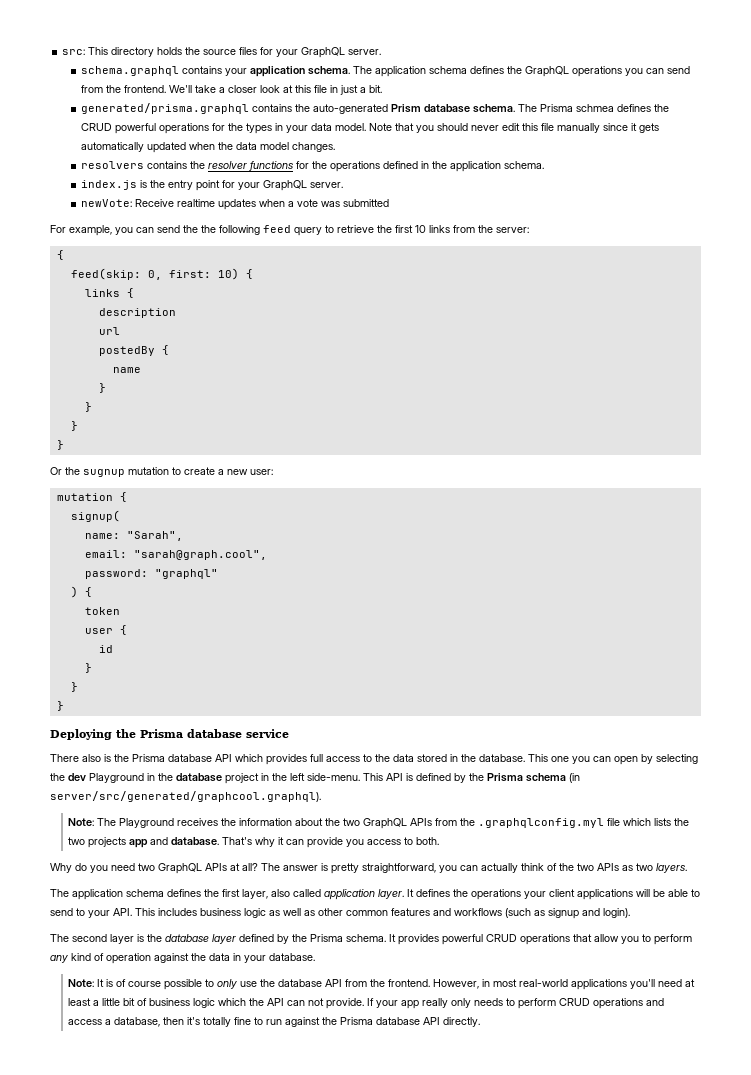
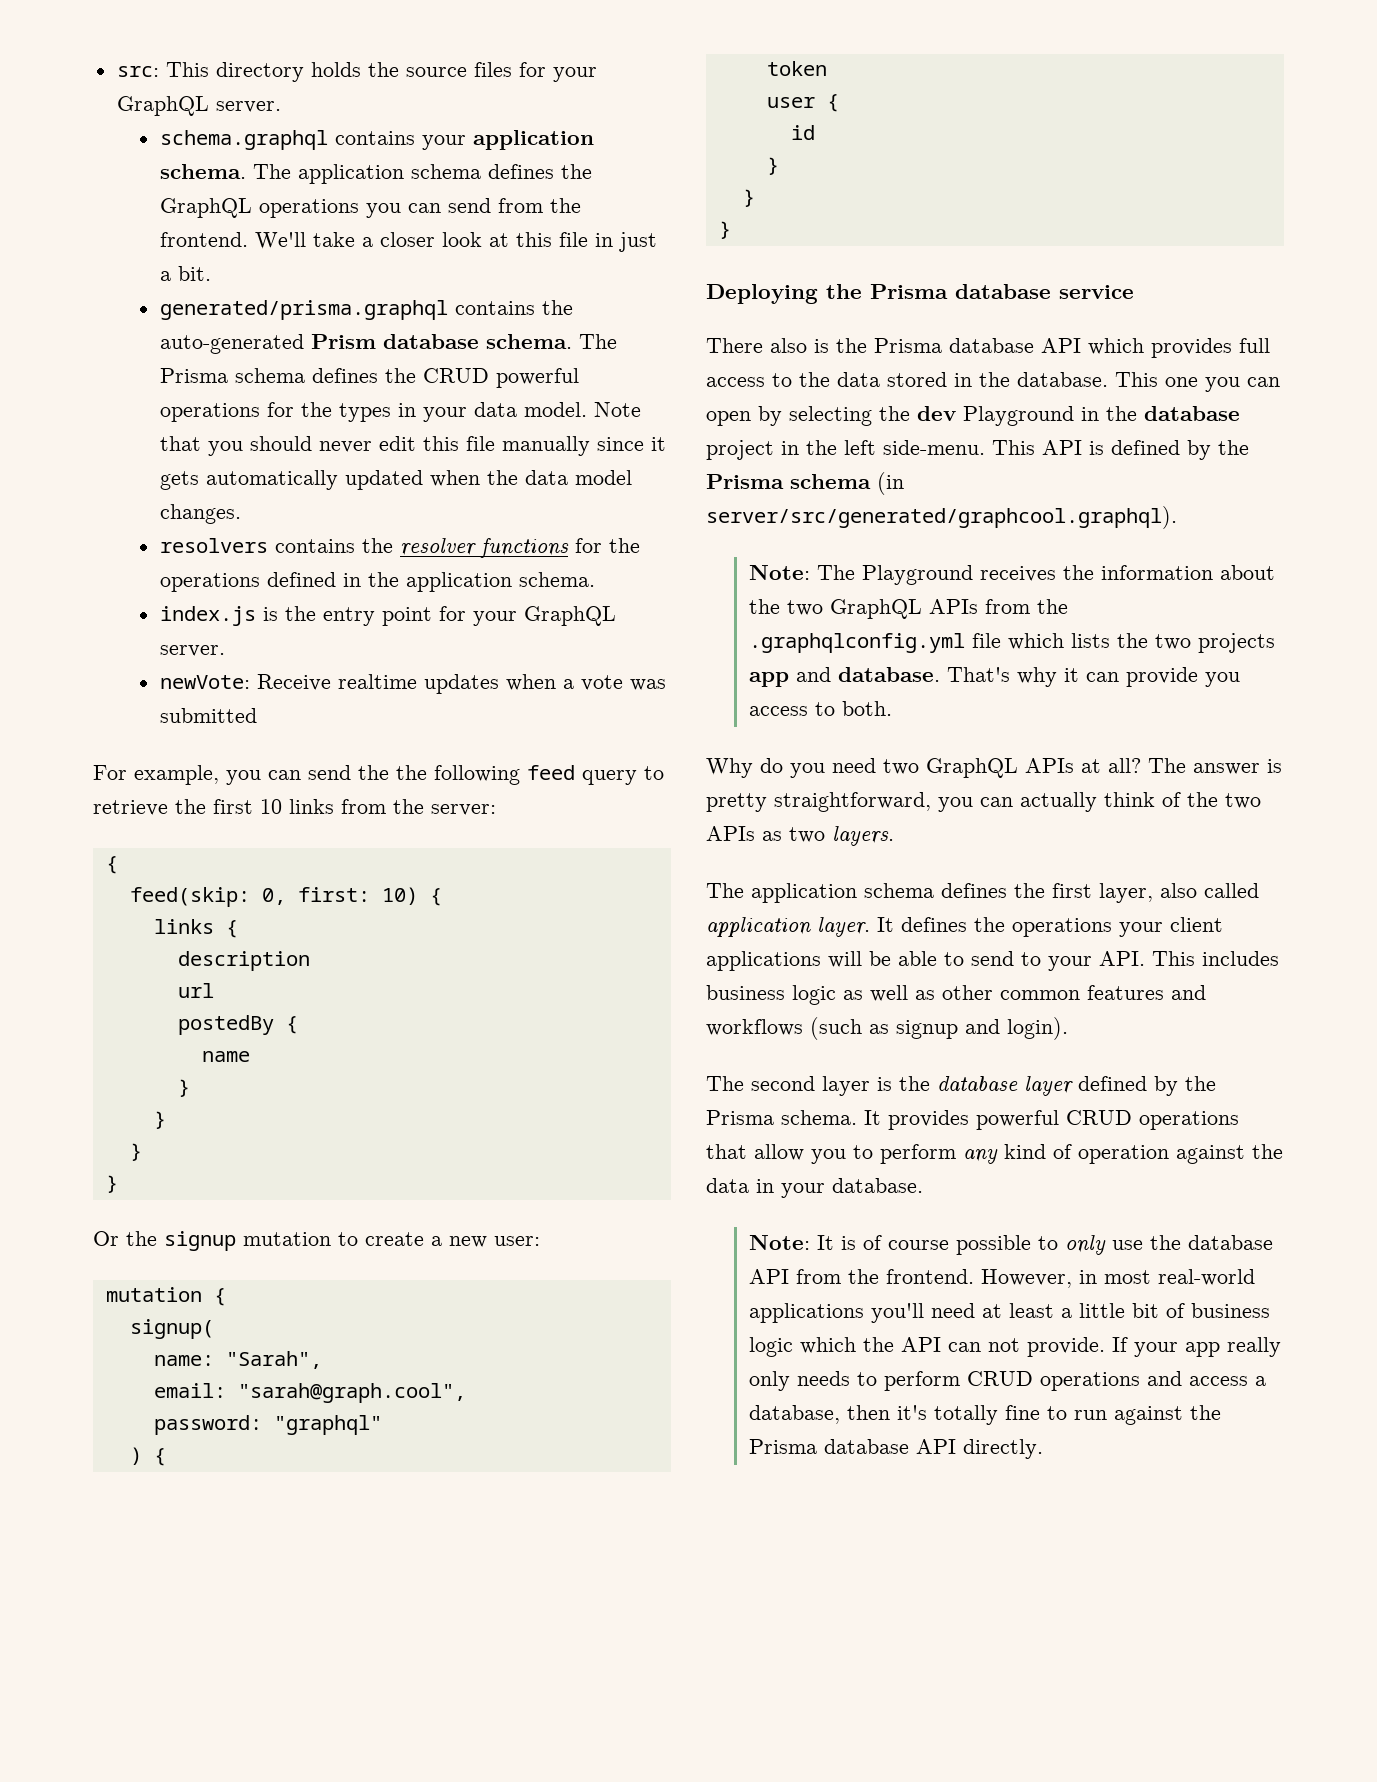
- The Prisma schmea defines the CRUD powerful operations for the types in your data model.
+ The Prisma schema defines the CRUD powerful operations for the types in your data model.
- Or the sugnup mutation to create a new user:
+ Or the signup mutation to create a new user:
- Note: The Playground receives the information about the two GraphQL APIs from the .graphqlconfig.myl file which lists the two projects app and database.
+ Note: The Playground receives the information about the two GraphQL APIs from the .graphqlconfig.yml file which lists the two projects app and database.

